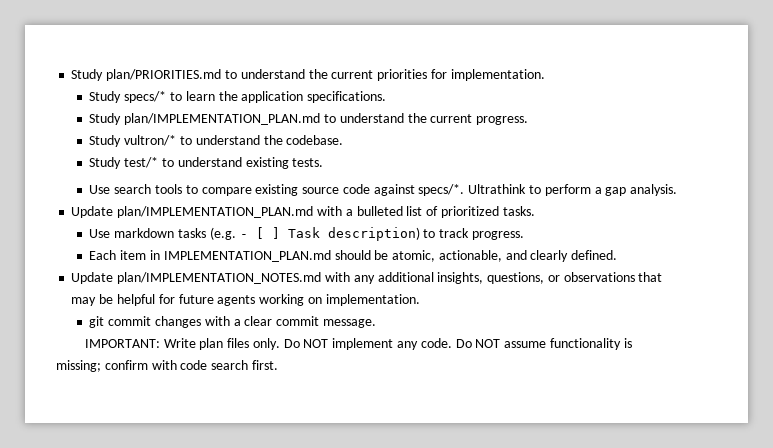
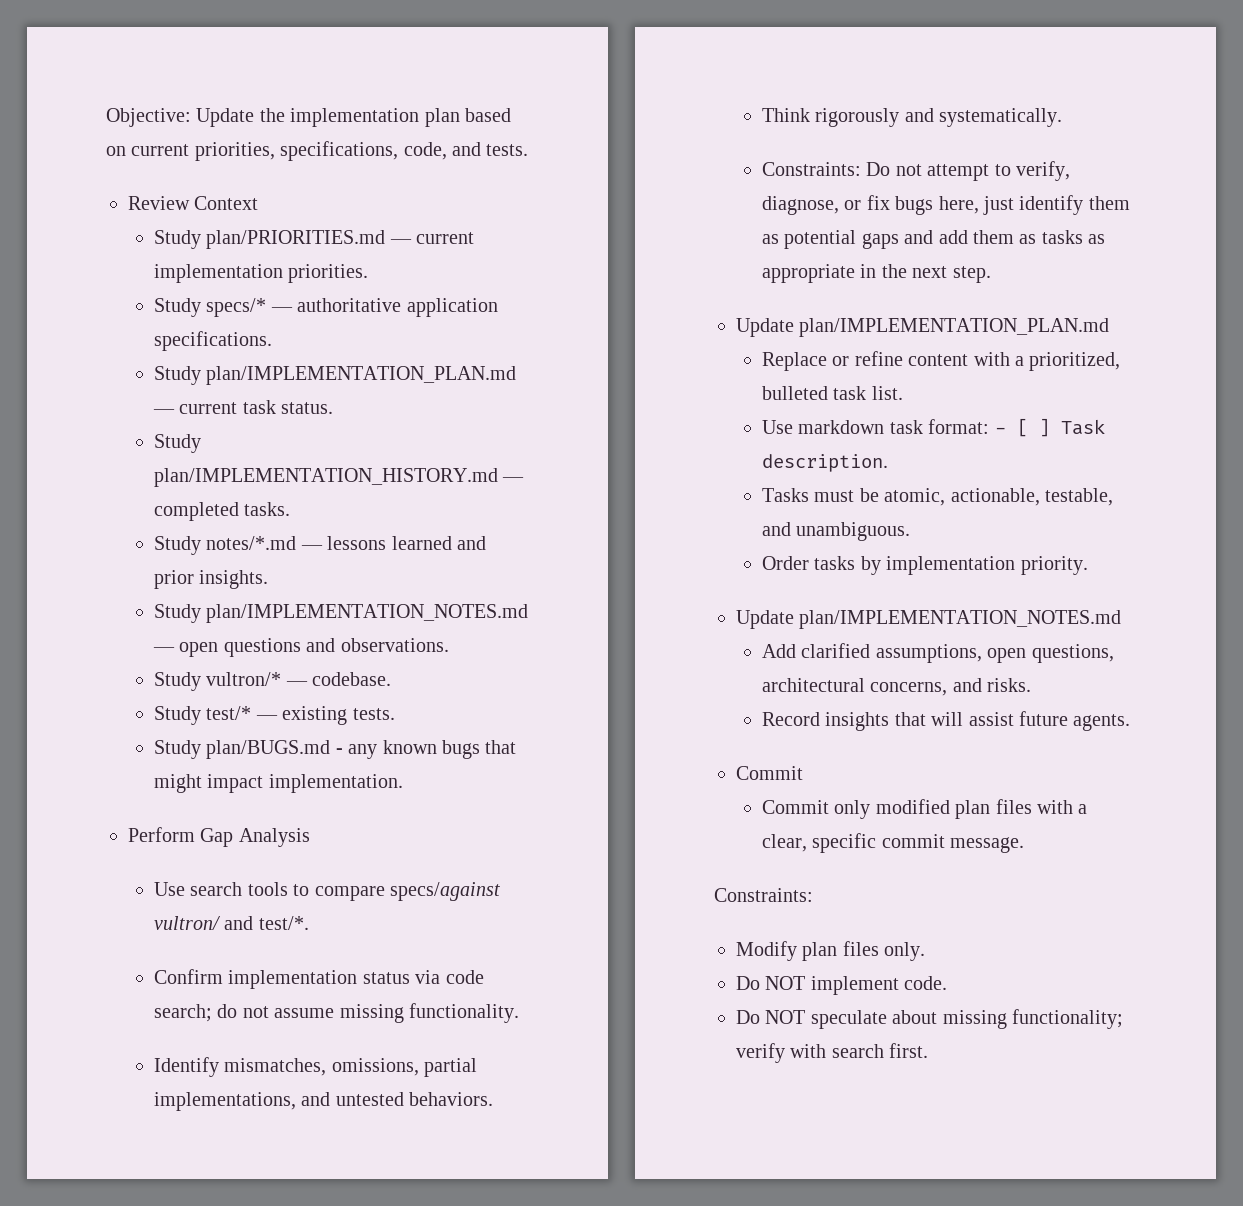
- Study plan/PRIORITIES.md to understand the current priorities for implementation.
+ Objective: Update the implementation plan based on current priorities, specifications, code, and tests.
+ Review Context
+ Study plan/PRIORITIES.md — current implementation priorities.
- Study specs/* to learn the application specifications.
+ Study specs/* — authoritative application specifications.
- Study plan/IMPLEMENTATION_PLAN.md to understand the current progress.
+ Study plan/IMPLEMENTATION_PLAN.md — current task status.
+ Study plan/IMPLEMENTATION_HISTORY.md — completed tasks.
+ Study notes/*.md — lessons learned and prior insights.
+ Study plan/IMPLEMENTATION_NOTES.md — open questions and observations.
- Study vultron/* to understand the codebase.
+ Study vultron/* — codebase.
- Study test/* to understand existing tests.
+ Study test/* — existing tests.
+ Study plan/BUGS.md - any known bugs that might impact implementation.
+ Perform Gap Analysis
- Use search tools to compare existing source code against specs/*. Ultrathink to perform a gap analysis.
- Update plan/IMPLEMENTATION_PLAN.md with a bulleted list of prioritized tasks.
+ Use search tools to compare specs/against vultron/ and test/*.
+ Confirm implementation status via code search; do not assume missing functionality.
+ Identify mismatches, omissions, partial implementations, and untested behaviors.
+ Think rigorously and systematically.
+ Constraints: Do not attempt to verify, diagnose, or fix bugs here, just identify them as potential gaps and add them as tasks as appropriate in the next step.
+ Update plan/IMPLEMENTATION_PLAN.md
+ Replace or refine content with a prioritized, bulleted task list.
- Use markdown tasks (e.g. - [ ] Task description) to track progress.
- Each item in IMPLEMENTATION_PLAN.md should be atomic, actionable, and clearly defined.
- Update plan/IMPLEMENTATION_NOTES.md with any additional insights, questions, or observations that may be helpful for future agents working on implementation.
- git commit changes with a clear commit message.
- IMPORTANT: Write plan files only. Do NOT implement any code. Do NOT assume functionality is missing; confirm with code search first.
+ Use markdown task format: - [ ] Task description.
+ Tasks must be atomic, actionable, testable, and unambiguous.
+ Order tasks by implementation priority.
+ Update plan/IMPLEMENTATION_NOTES.md
+ Add clarified assumptions, open questions, architectural concerns, and risks.
+ Record insights that will assist future agents.
+ Commit
+ Commit only modified plan files with a clear, specific commit message.
+ Constraints:
+ Modify plan files only.
+ Do NOT implement code.
+ Do NOT speculate about missing functionality; verify with search first.

